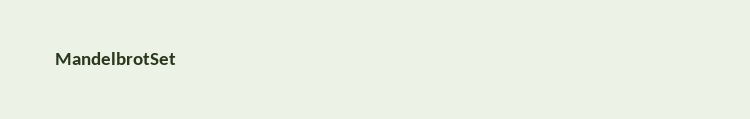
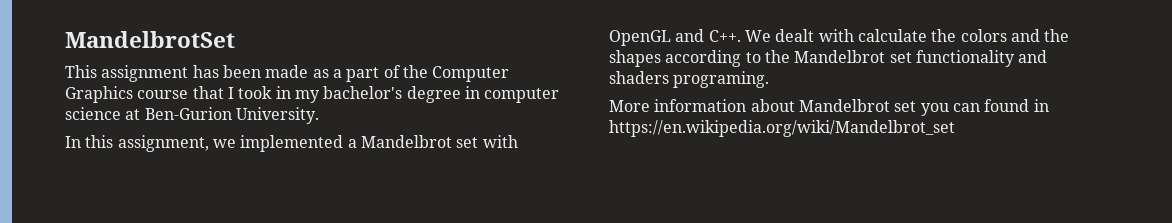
+ This assignment has been made as a part of the Computer Graphics course that I took in my bachelor's degree in computer science at Ben-Gurion University.
+ In this assignment, we implemented a Mandelbrot set with OpenGL and C++. We dealt with calculate the colors and the shapes according to the Mandelbrot set functionality and shaders programing.
+ More information about Mandelbrot set you can found in https://en.wikipedia.org/wiki/Mandelbrot_set

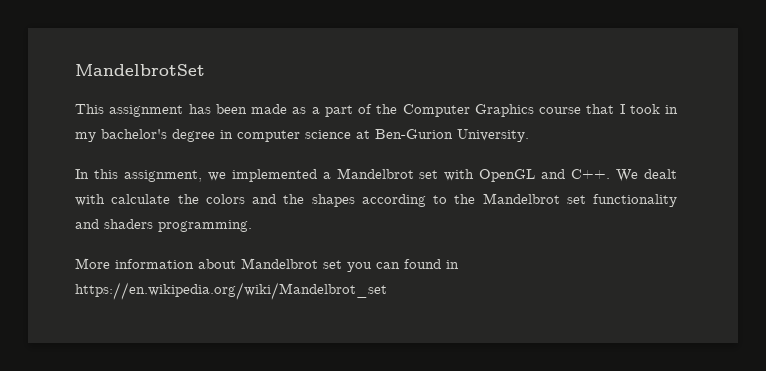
- In this assignment, we implemented a Mandelbrot set with OpenGL and C++. We dealt with calculate the colors and the shapes according to the Mandelbrot set functionality and shaders programing.
+ In this assignment, we implemented a Mandelbrot set with OpenGL and C++. We dealt with calculate the colors and the shapes according to the Mandelbrot set functionality and shaders programming.

